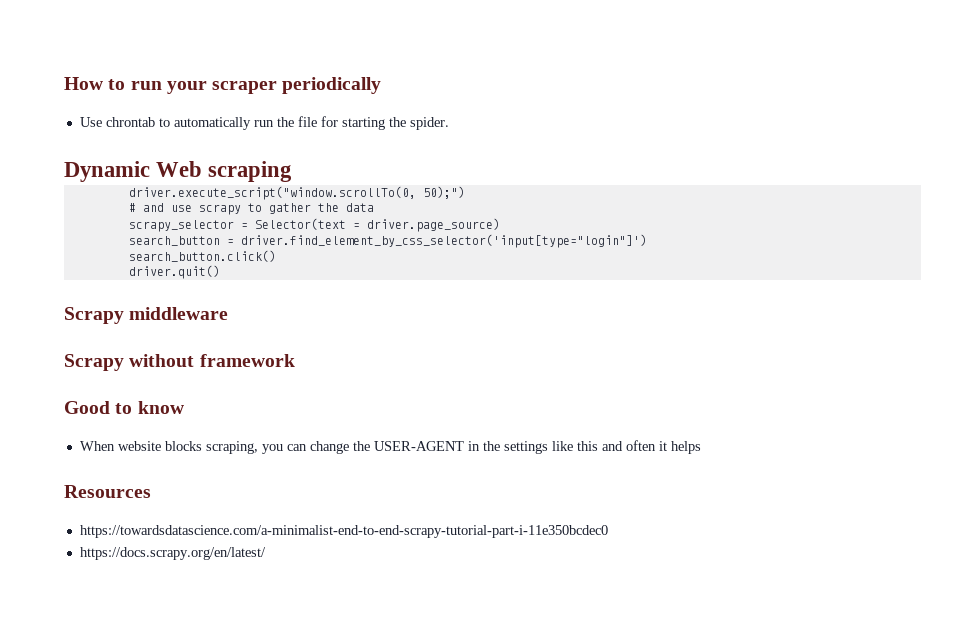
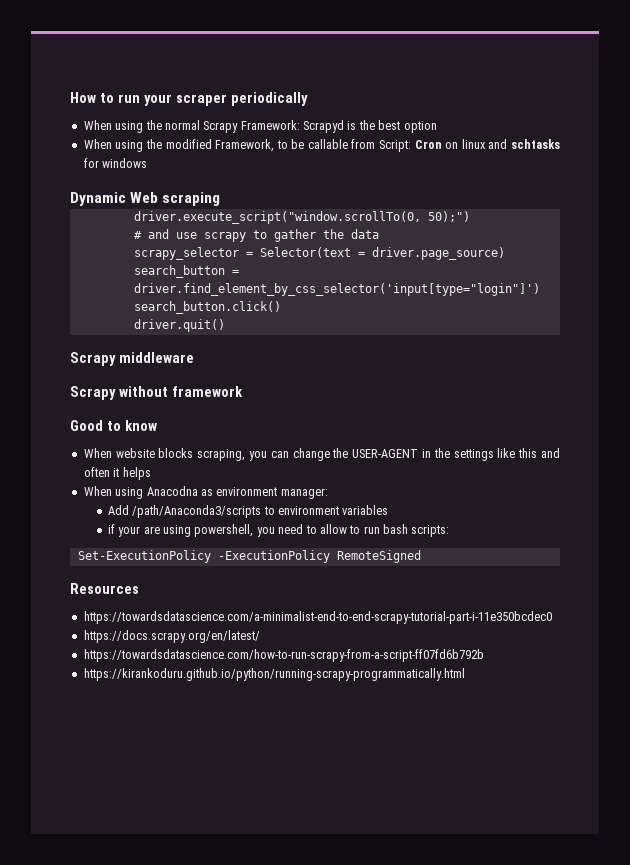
- Use chrontab to automatically run the file for starting the spider.
+ When using the normal Scrapy Framework: Scrapyd is the best option
+ When using the modified Framework, to be callable from Script: Cron on linux and schtasks for windows
+ When using Anacodna as environment manager:
+ Add /path/Anaconda3/scripts to environment variables
+ if your are using powershell, you need to allow to run bash scripts:
+ Set-ExecutionPolicy -ExecutionPolicy RemoteSigned
+ https://towardsdatascience.com/how-to-run-scrapy-from-a-script-ff07fd6b792b
+ https://kirankoduru.github.io/python/running-scrapy-programmatically.html

